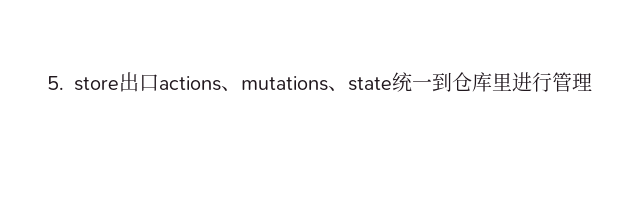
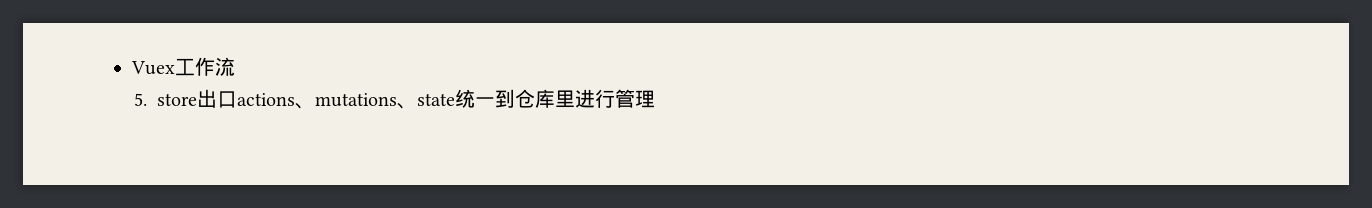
+ Vuex工作流

